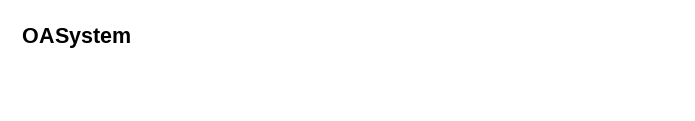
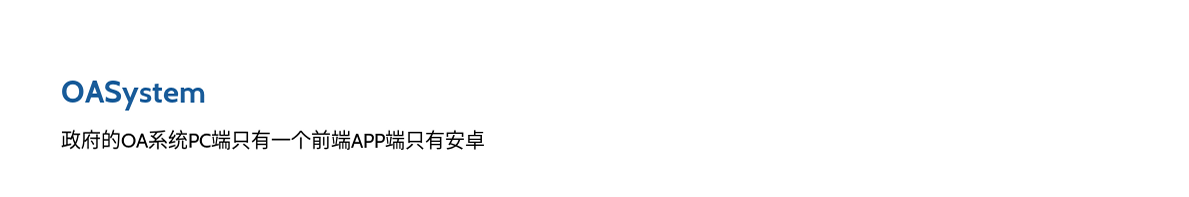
+ 政府的OA系统PC端只有一个前端APP端只有安卓

